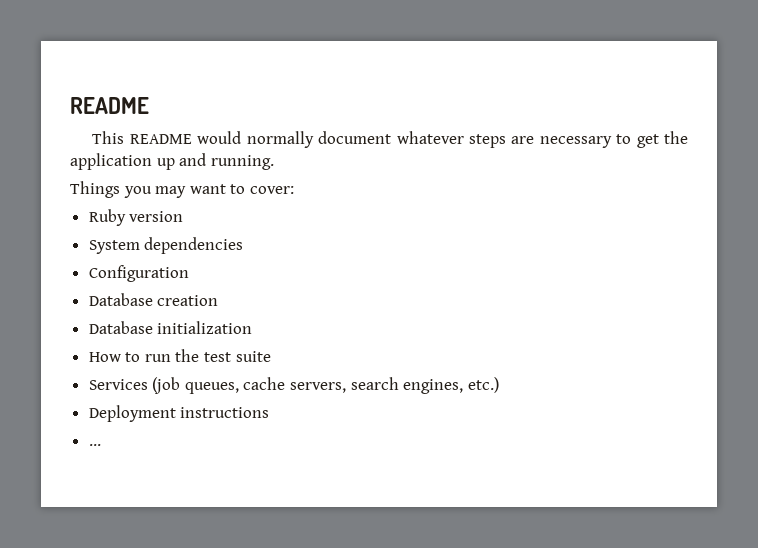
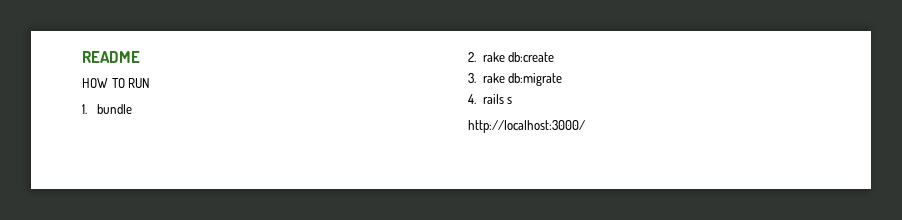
- This README would normally document whatever steps are necessary to get the application up and running.
- Things you may want to cover:
- Ruby version
- System dependencies
- Configuration
- Database creation
- Database initialization
- How to run the test suite
- Services (job queues, cache servers, search engines, etc.)
- Deployment instructions
- ...
+ HOW TO RUN
+ 1. bundle
+ 2. rake db:create
+ 3. rake db:migrate
+ 4. rails s
+ http://localhost:3000/

